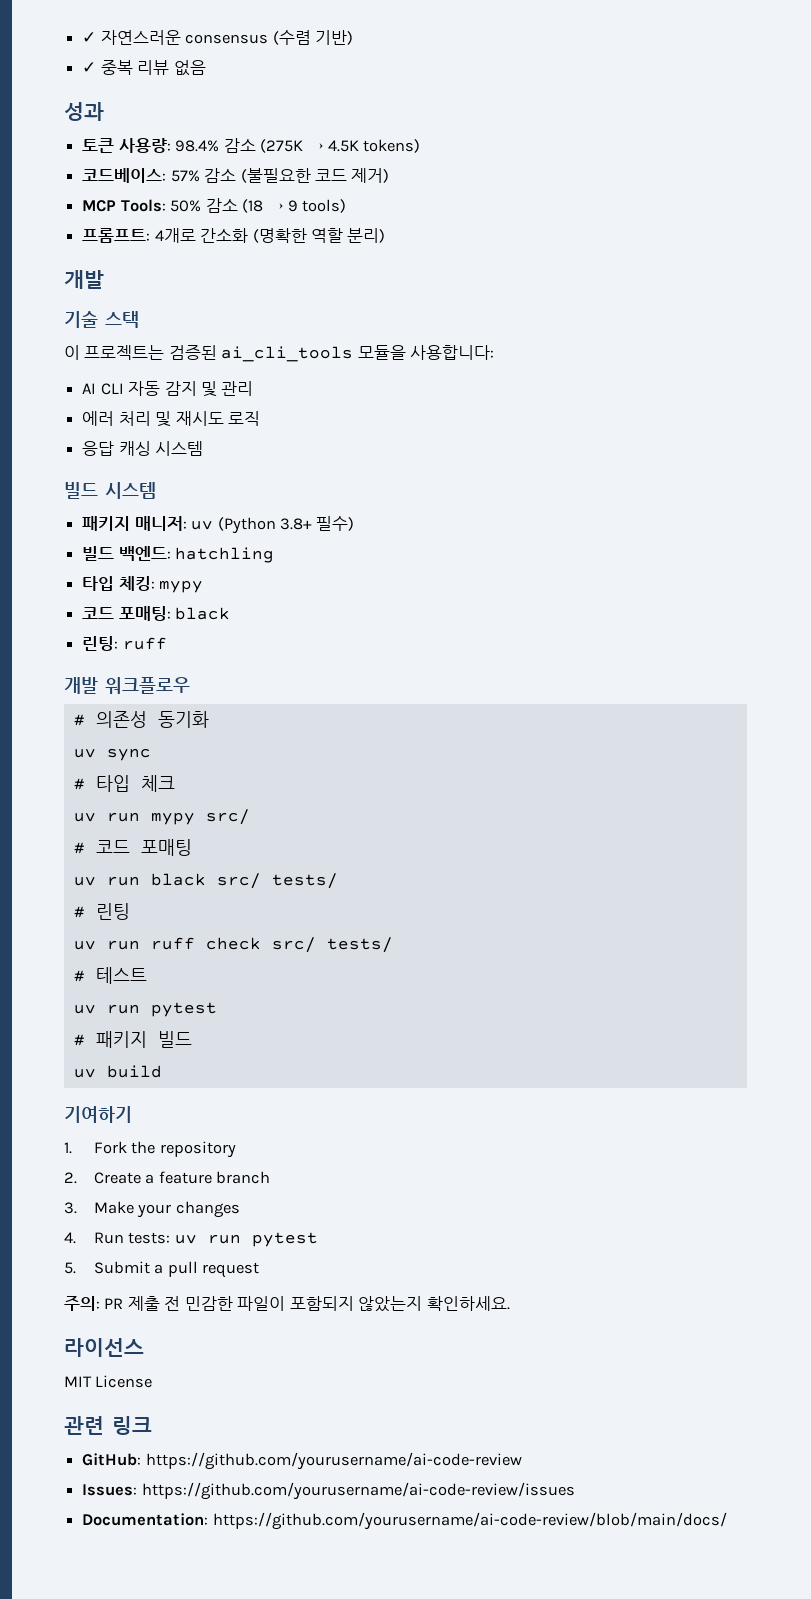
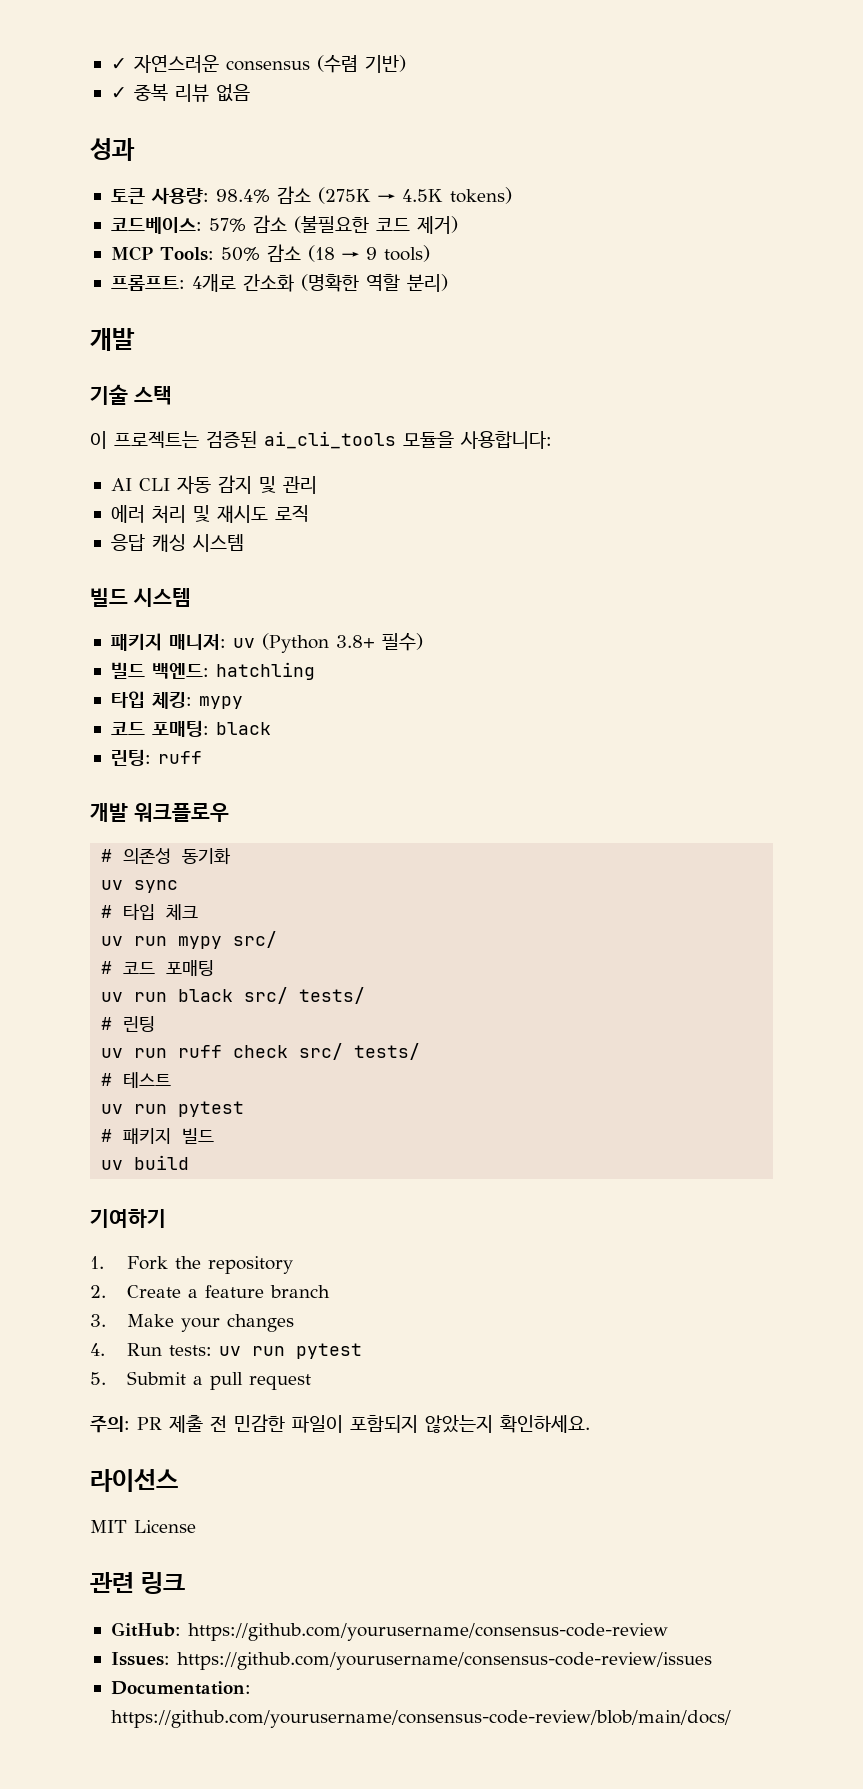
- GitHub: https://github.com/yourusername/ai-code-review
+ GitHub: https://github.com/yourusername/consensus-code-review
- Issues: https://github.com/yourusername/ai-code-review/issues
+ Issues: https://github.com/yourusername/consensus-code-review/issues
- Documentation: https://github.com/yourusername/ai-code-review/blob/main/docs/
+ Documentation: https://github.com/yourusername/consensus-code-review/blob/main/docs/

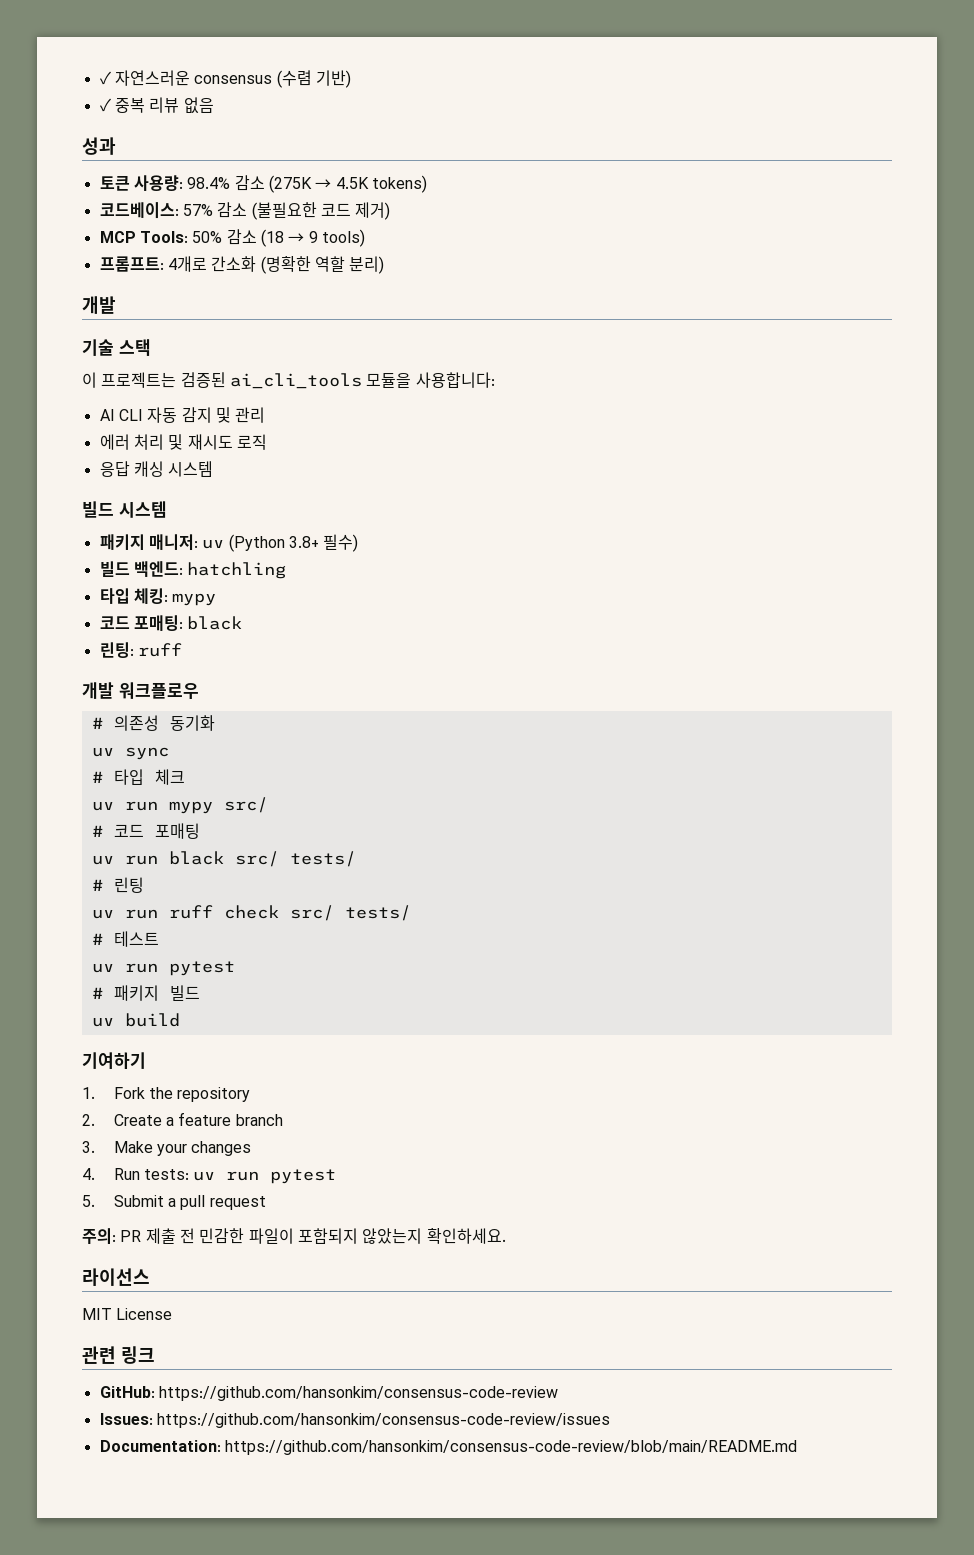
- GitHub: https://github.com/yourusername/consensus-code-review
+ GitHub: https://github.com/hansonkim/consensus-code-review
- Issues: https://github.com/yourusername/consensus-code-review/issues
+ Issues: https://github.com/hansonkim/consensus-code-review/issues
- Documentation: https://github.com/yourusername/consensus-code-review/blob/main/docs/
+ Documentation: https://github.com/hansonkim/consensus-code-review/blob/main/README.md

